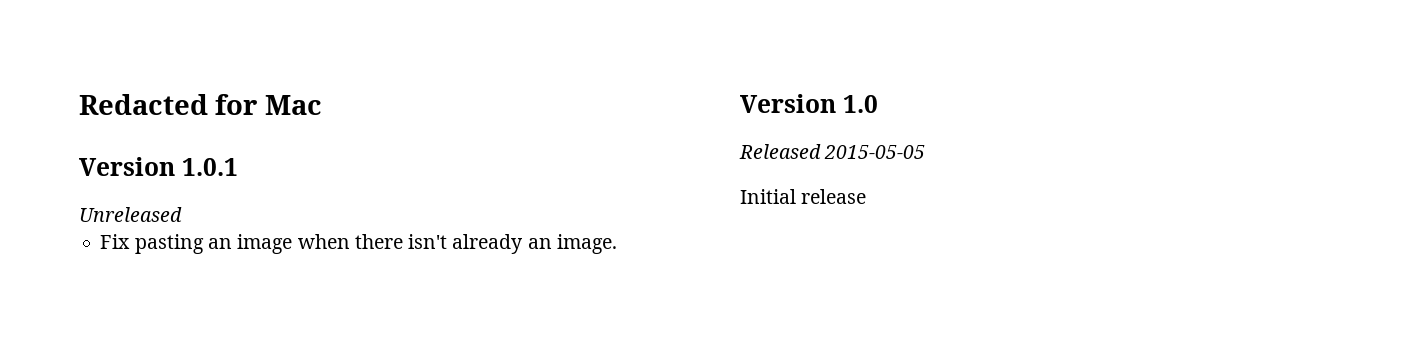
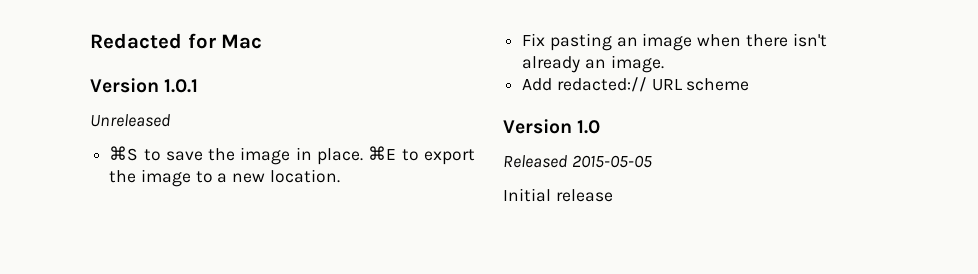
+ ⌘S to save the image in place. ⌘E to export the image to a new location.
+ Add redacted:// URL scheme

